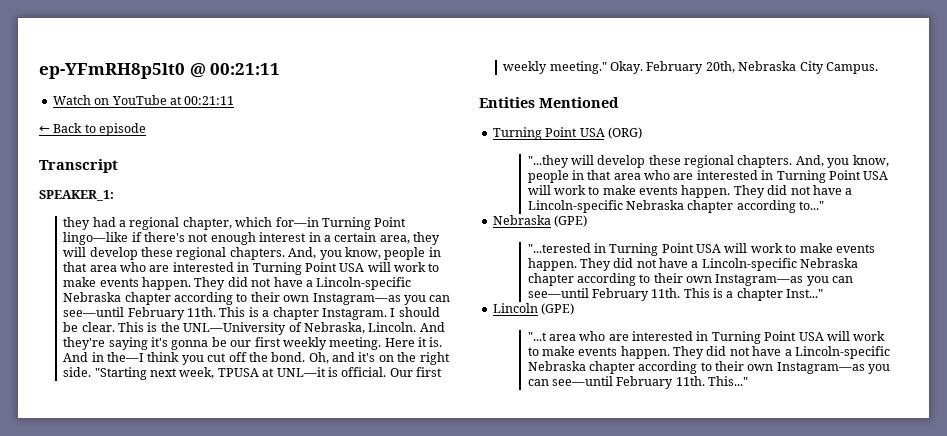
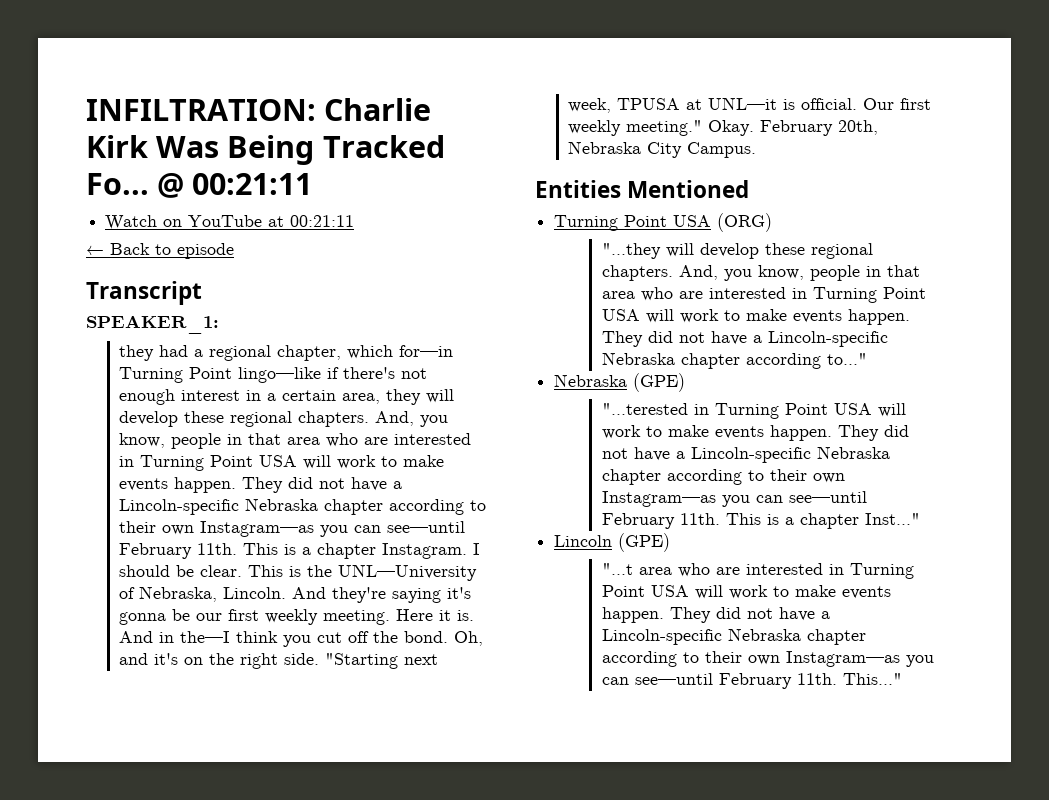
- ep-YFmRH8p5lt0 @ 00:21:11
+ INFILTRATION: Charlie Kirk Was Being Tracked Fo... @ 00:21:11

